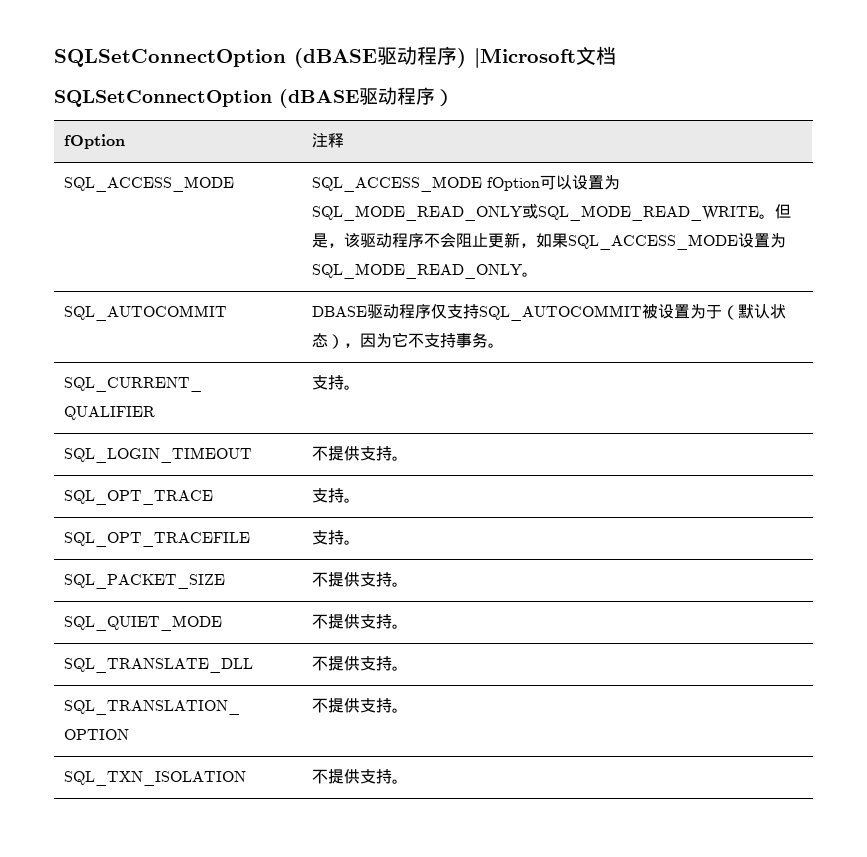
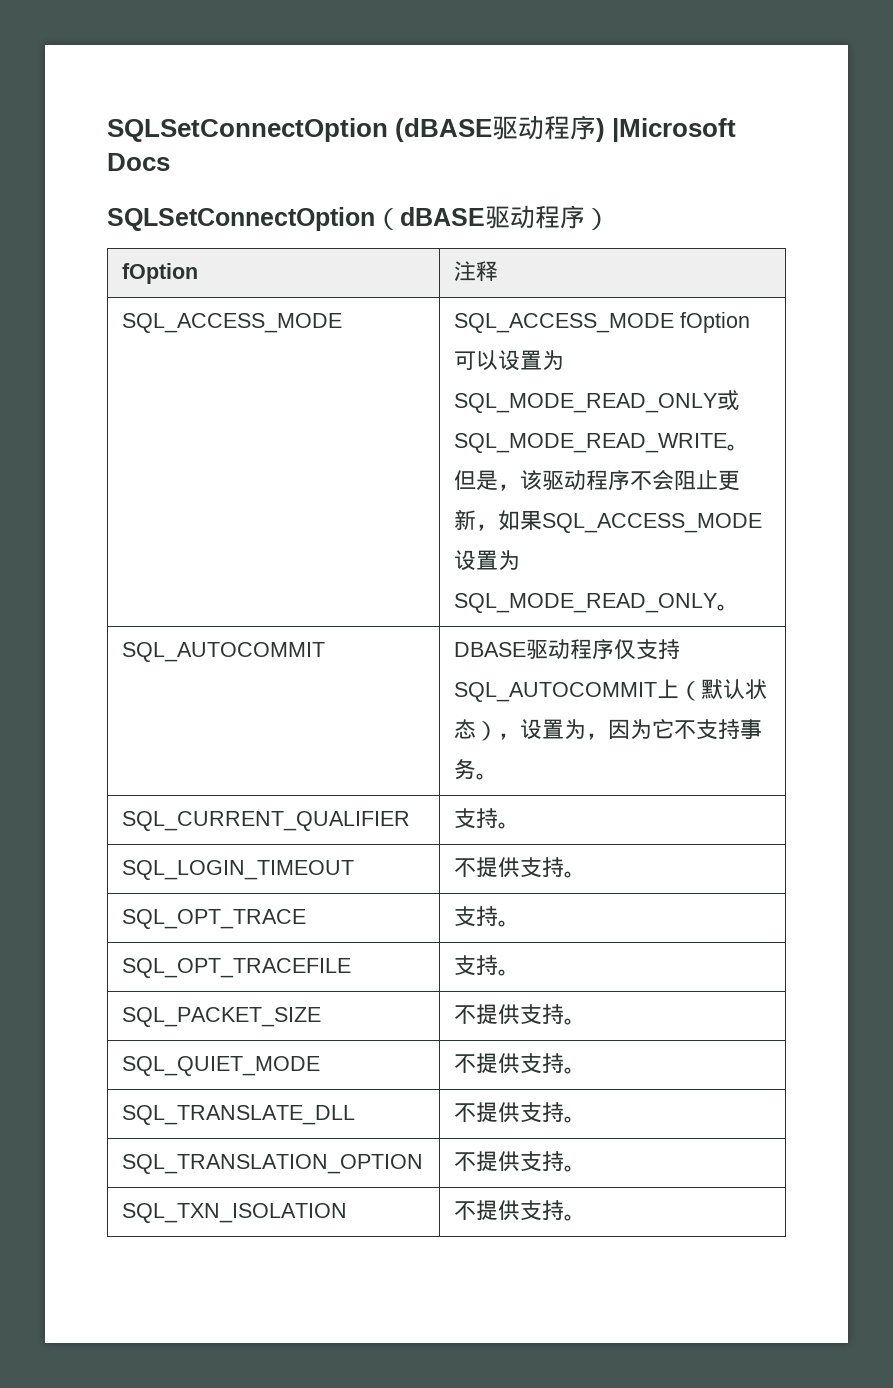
- SQLSetConnectOption (dBASE驱动程序) |Microsoft文档
- SQLSetConnectOption (dBASE驱动程序）
+ SQLSetConnectOption (dBASE驱动程序) |Microsoft Docs
+ SQLSetConnectOption（dBASE驱动程序）
- SQL_AUTOCOMMIT | DBASE驱动程序仅支持SQL_AUTOCOMMIT被设置为于（默认状态），因为它不支持事务。
+ SQL_AUTOCOMMIT | DBASE驱动程序仅支持SQL_AUTOCOMMIT上（默认状态），设置为，因为它不支持事务。

